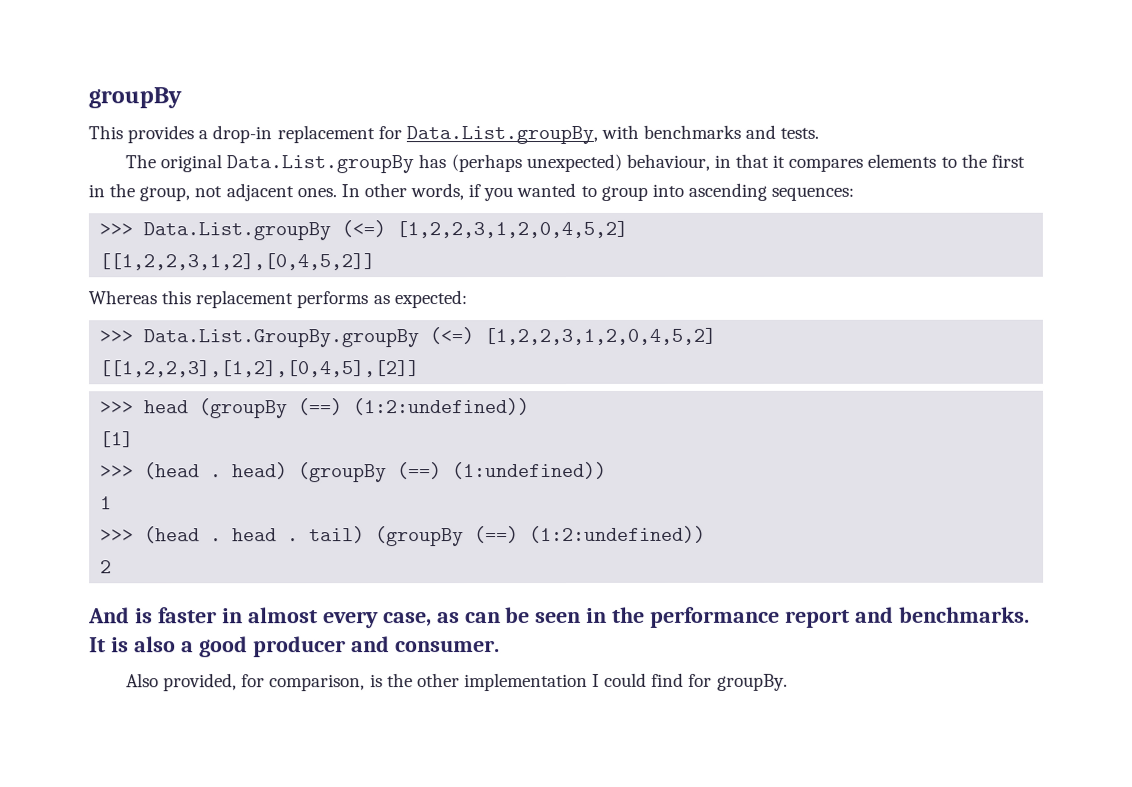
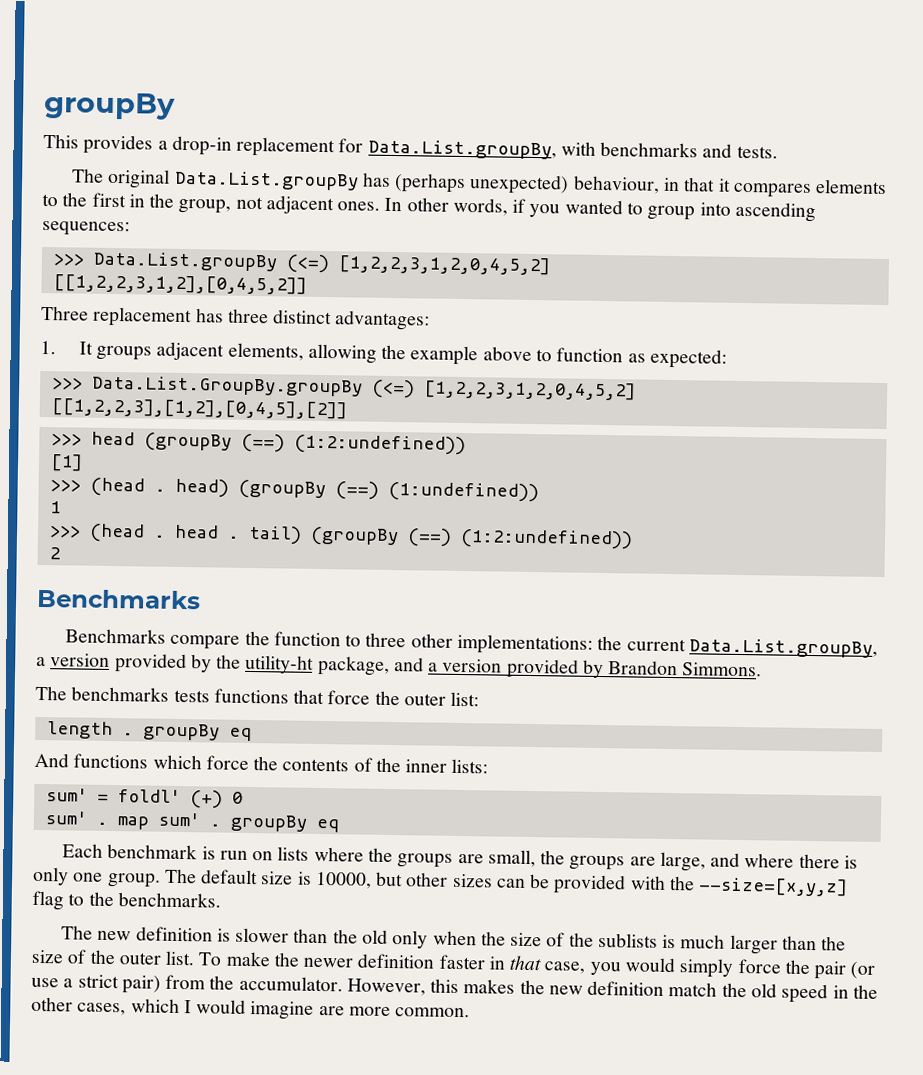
- Whereas this replacement performs as expected:
+ Three replacement has three distinct advantages:
+ 1. It groups adjacent elements, allowing the example above to function as expected:
  2
- And is faster in almost every case, as can be seen in the performance report and benchmarks. It is also a good producer and consumer.
- Also provided, for comparison, is the other implementation I could find for groupBy.
+ Benchmarks
+ Benchmarks compare the function to three other implementations: the current Data.List.groupBy, a version provided by the utility-ht package, and a version provided by Brandon Simmons.
+ The benchmarks tests functions that force the outer list:
+ length . groupBy eq
+ And functions which force the contents of the inner lists:
+ sum' = foldl' (+) 0
+ sum' . map sum' . groupBy eq
+ Each benchmark is run on lists where the groups are small, the groups are large, and where there is only one group. The default size is 10000, but other sizes can be provided with the --size=[x,y,z] flag to the benchmarks.
+ The new definition is slower than the old only when the size of the sublists is much larger than the size of the outer list. To make the newer definition faster in that case, you would simply force the pair (or use a strict pair) from the accumulator. However, this makes the new definition match the old speed in the other cases, which I would imagine are more common.

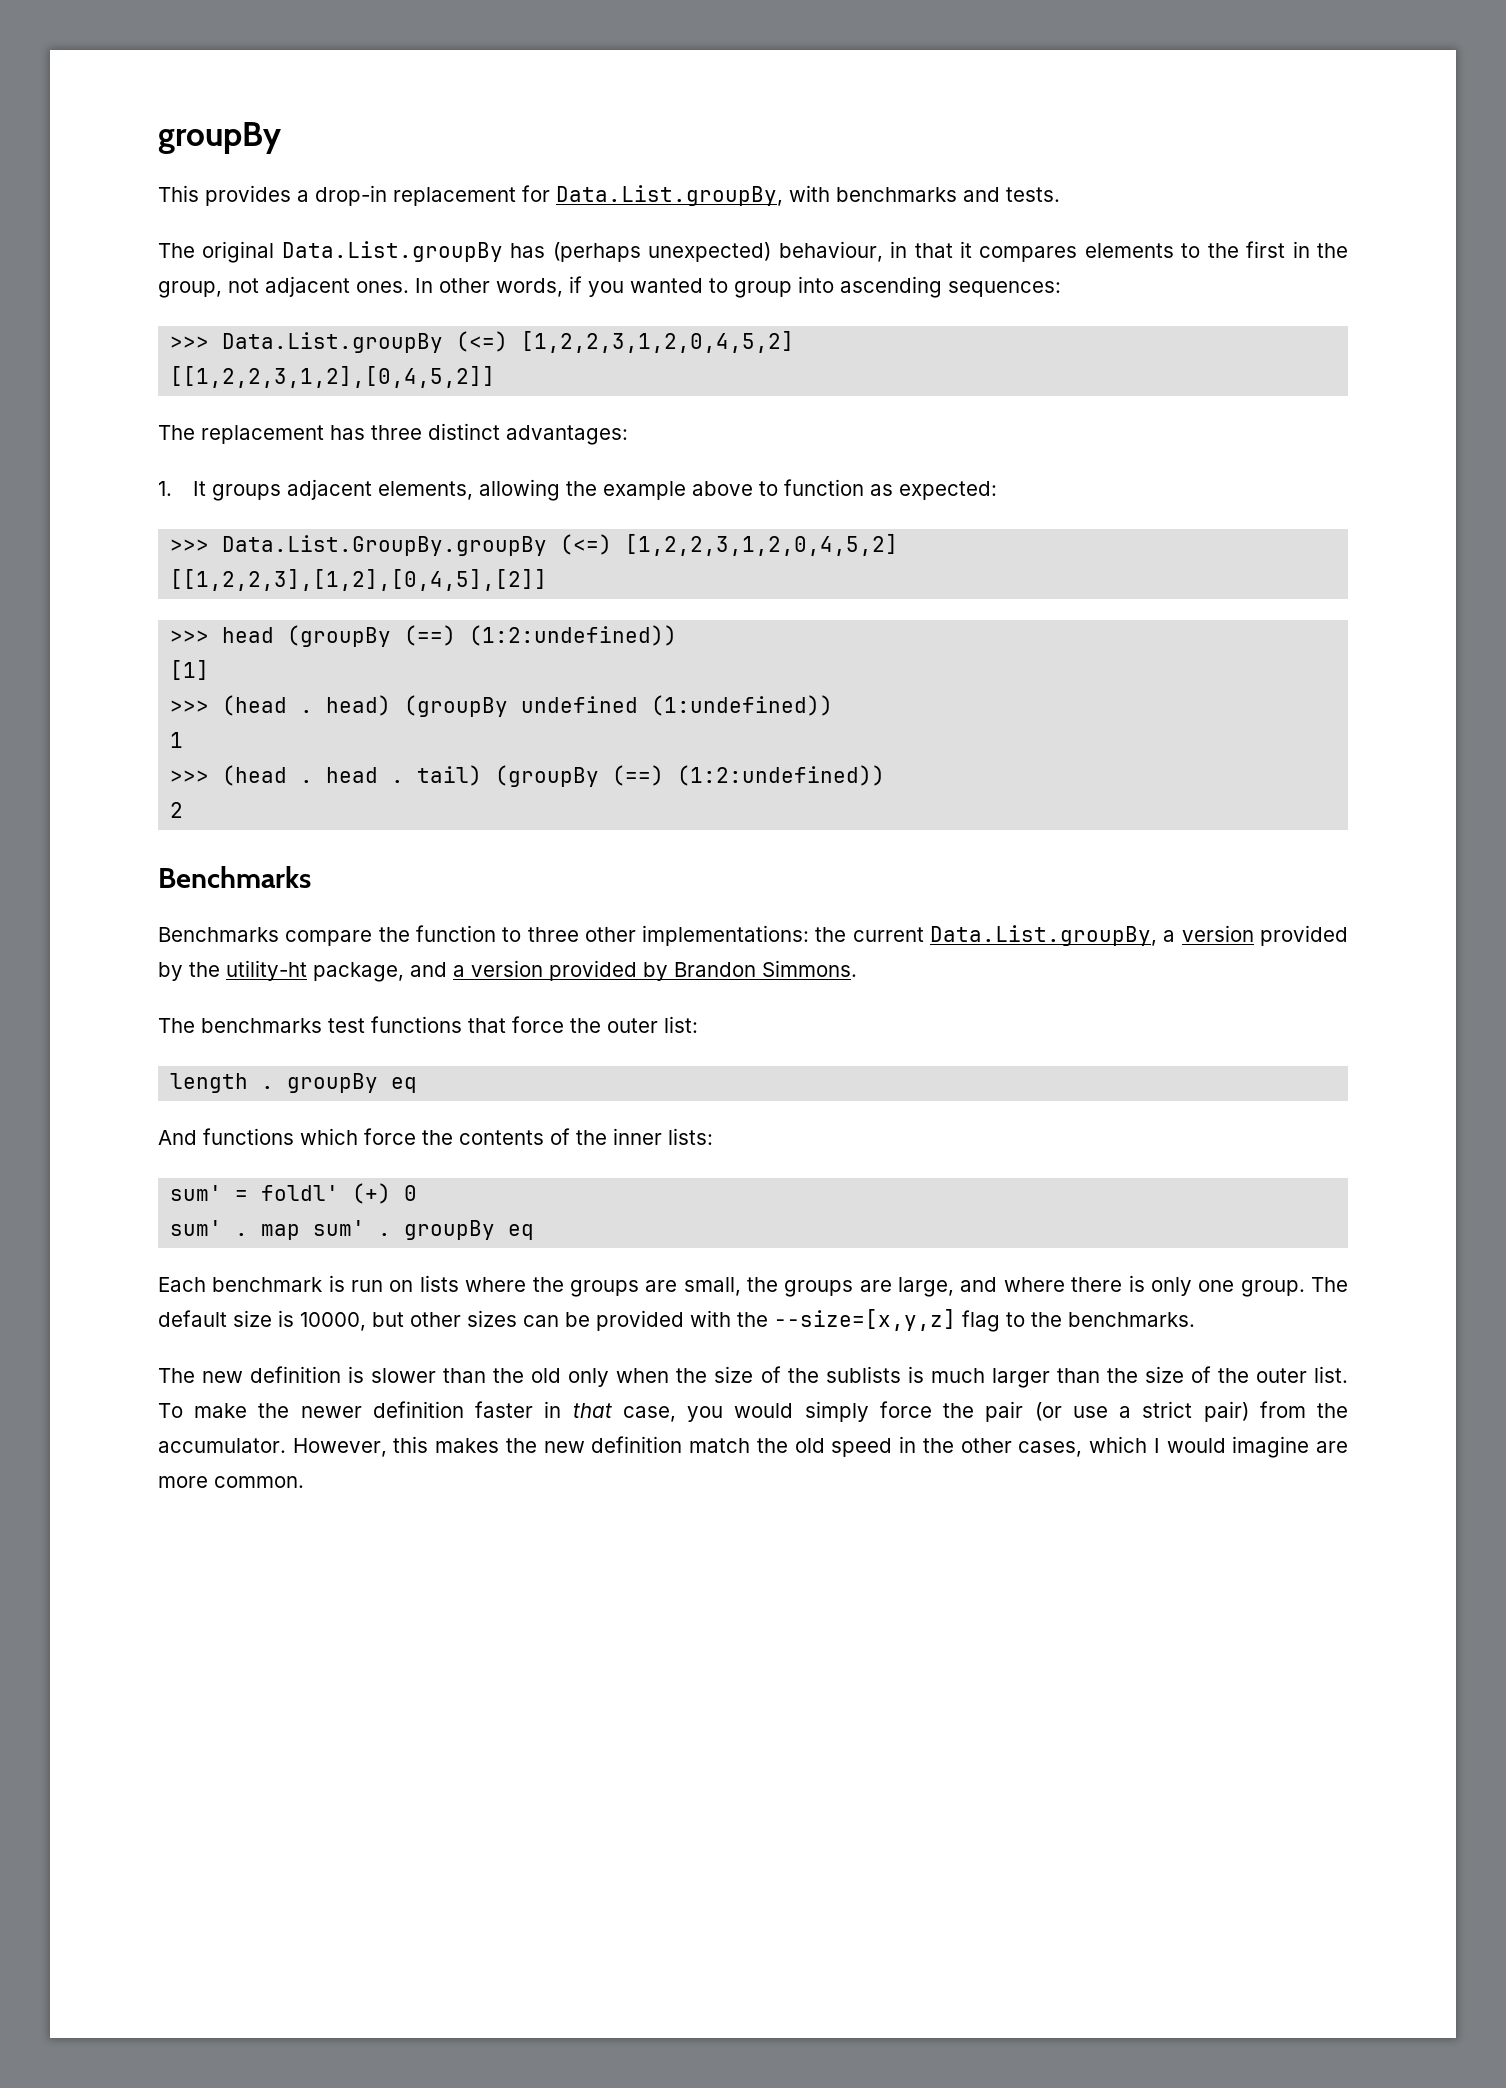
- Three replacement has three distinct advantages:
+ The replacement has three distinct advantages:
- >>> (head . head) (groupBy (==) (1:undefined))
+ >>> (head . head) (groupBy undefined (1:undefined))
- The benchmarks tests functions that force the outer list:
+ The benchmarks test functions that force the outer list:

